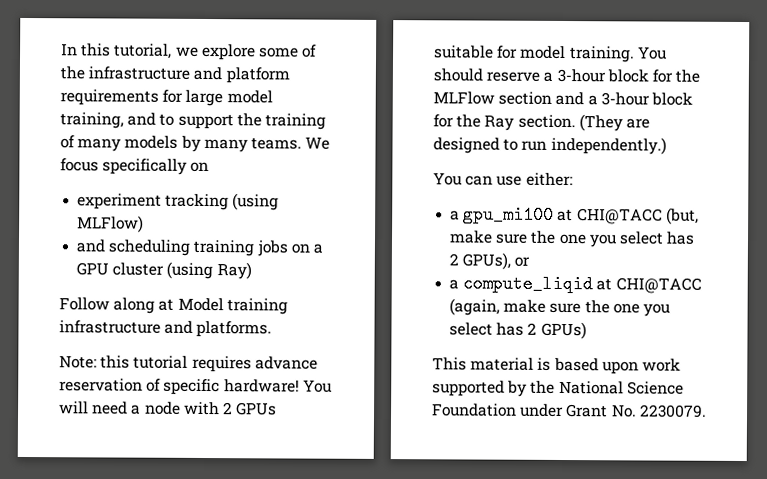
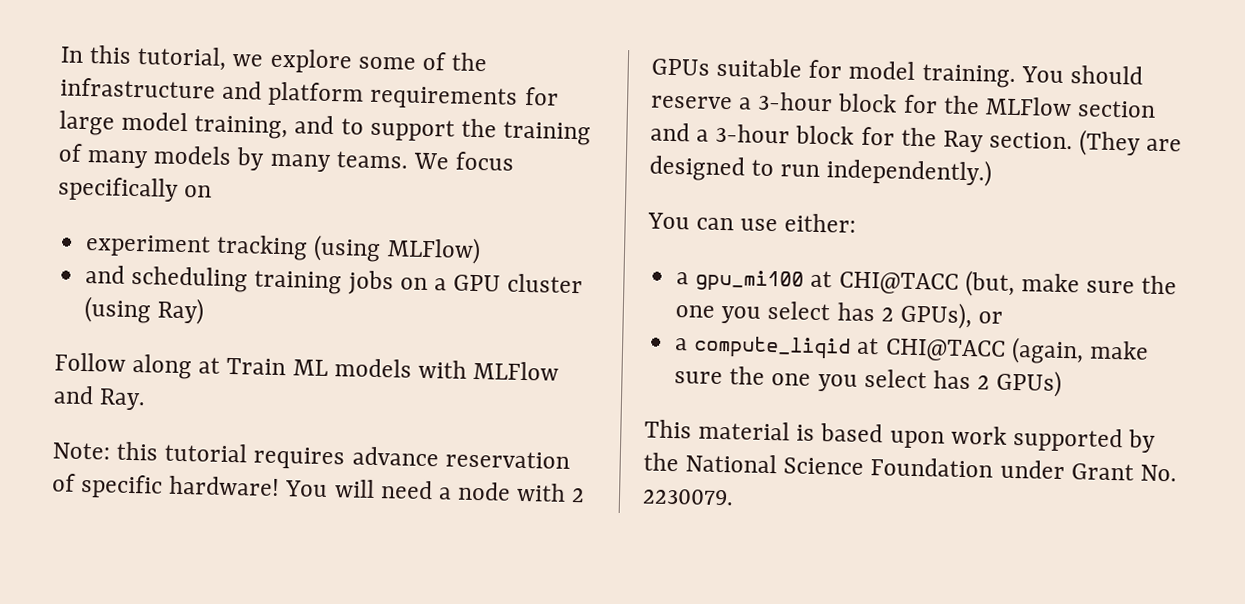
- Follow along at Model training infrastructure and platforms.
+ Follow along at Train ML models with MLFlow and Ray.

